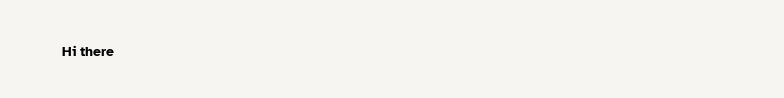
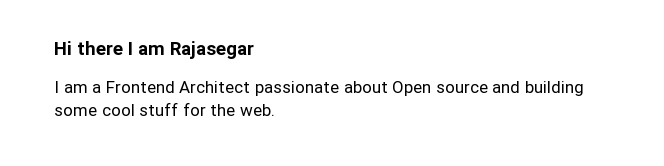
- Hi there
+ Hi there I am Rajasegar
+ I am a Frontend Architect passionate about Open source and building some cool stuff for the web.

